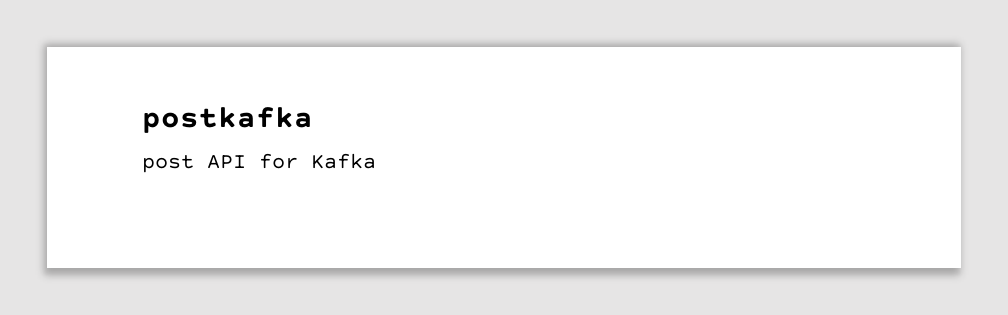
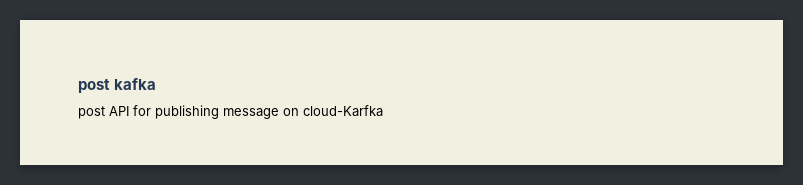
- postkafka
+ post kafka
- post API for Kafka
+ post API for publishing message on cloud-Karfka

